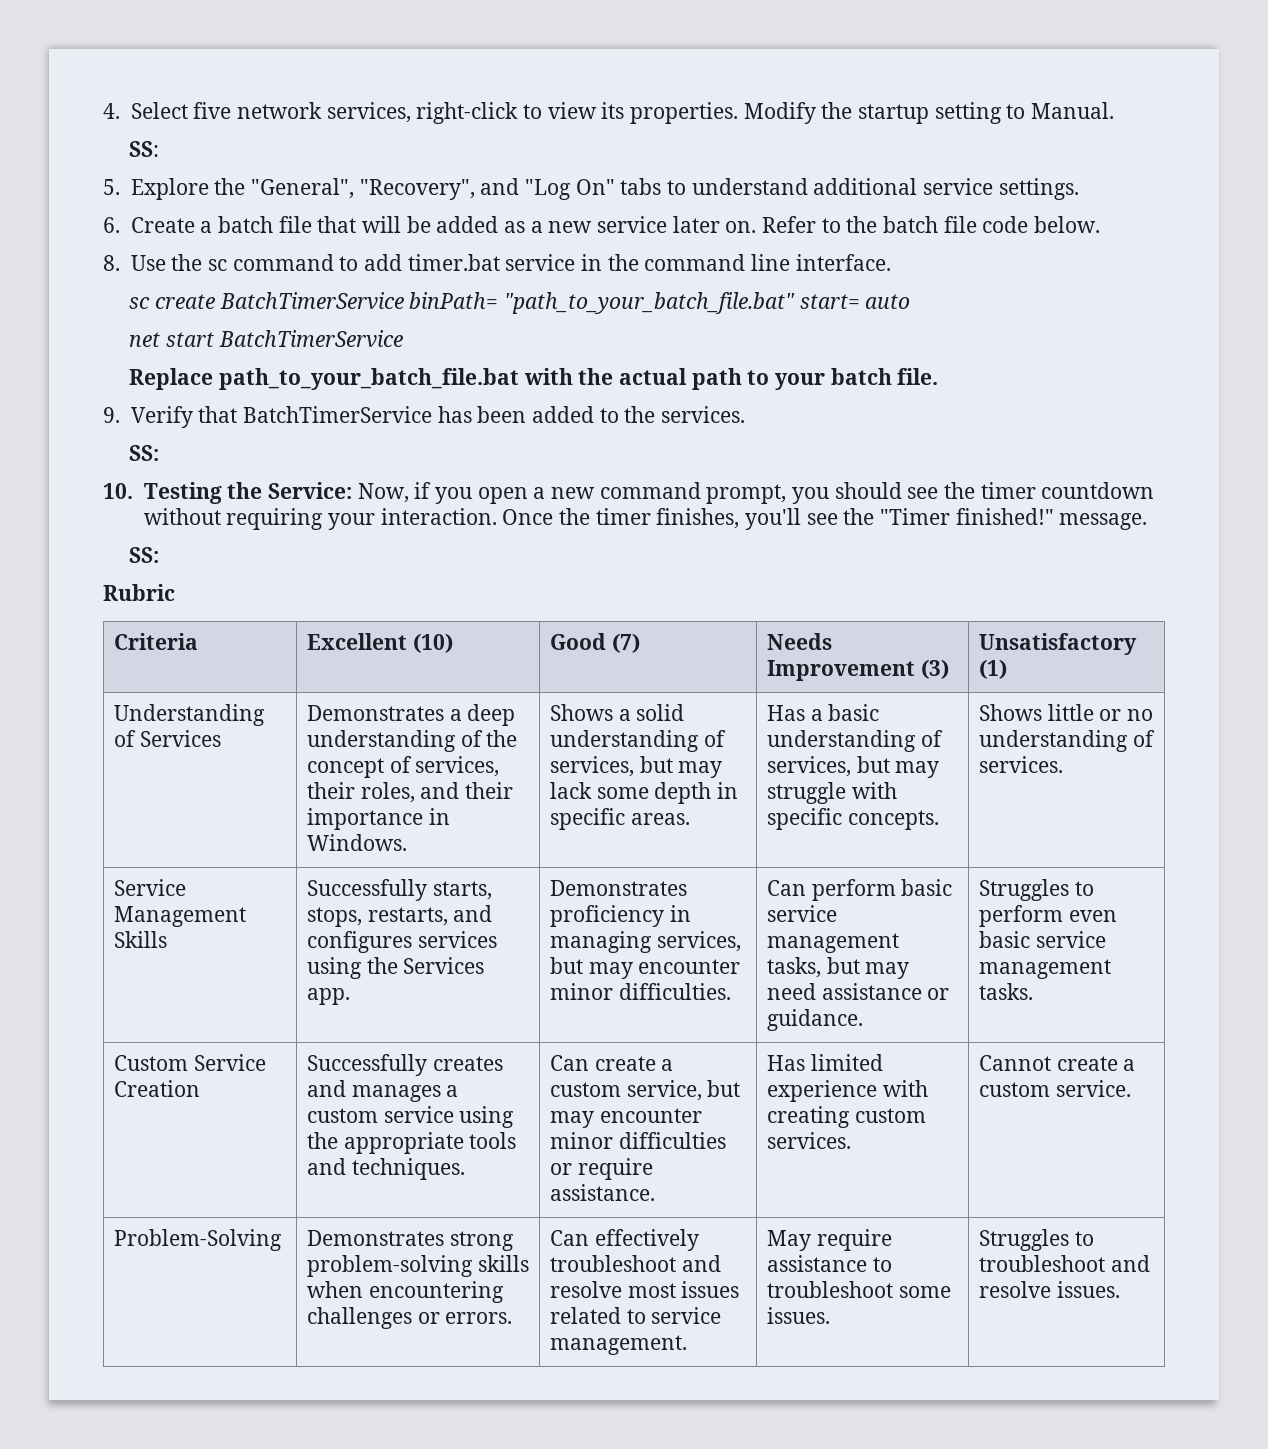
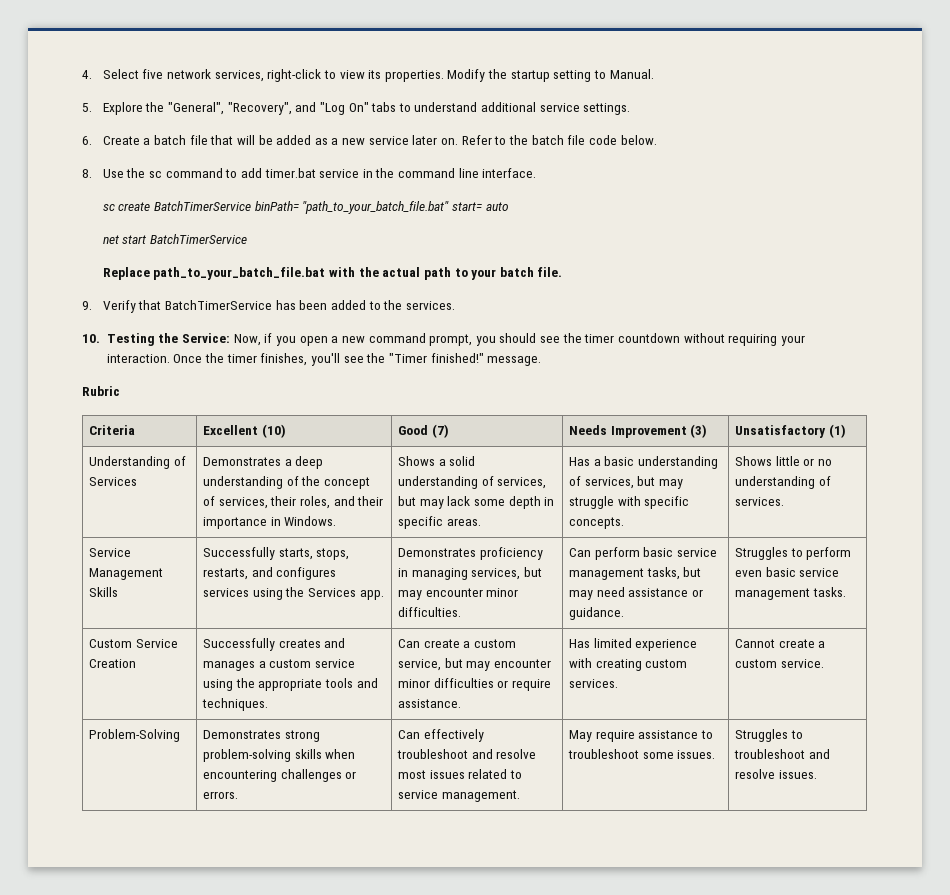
  Modify the startup setting to Manual.
- SS:
  9. Verify that BatchTimerService has been added to the services.
- SS:
  Once the timer finishes, you'll see the "Timer finished!" message.
- SS:

